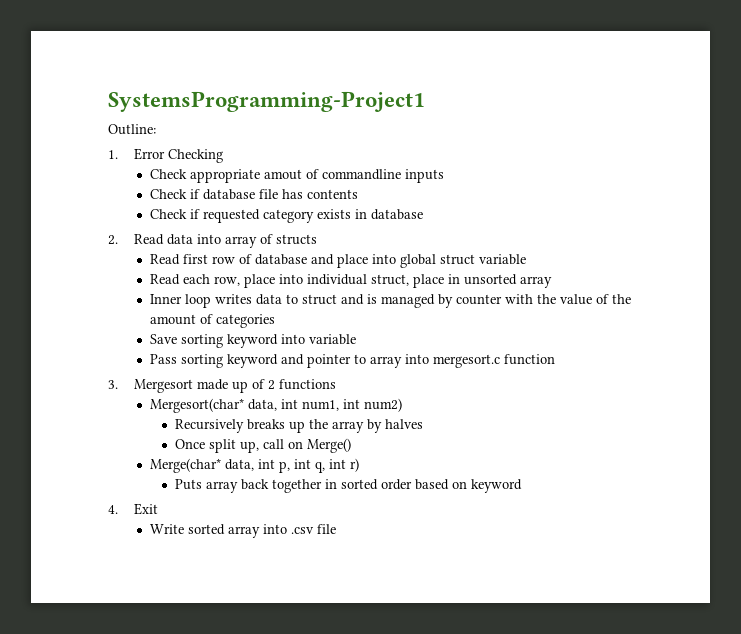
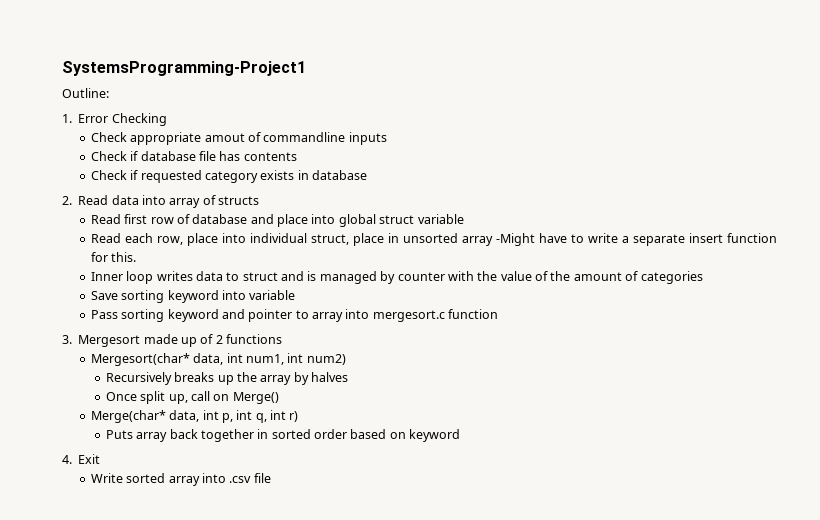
- Read each row, place into individual struct, place in unsorted array
+ Read each row, place into individual struct, place in unsorted array -Might have to write a separate insert function for this.

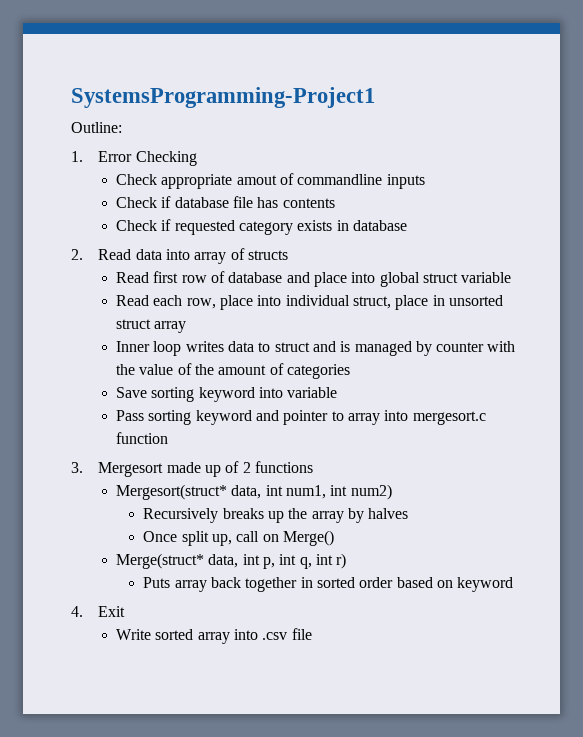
- Read each row, place into individual struct, place in unsorted array -Might have to write a separate insert function for this.
+ Read each row, place into individual struct, place in unsorted struct array
- Mergesort(char* data, int num1, int num2)
+ Mergesort(struct* data, int num1, int num2)
- Merge(char* data, int p, int q, int r)
+ Merge(struct* data, int p, int q, int r)

